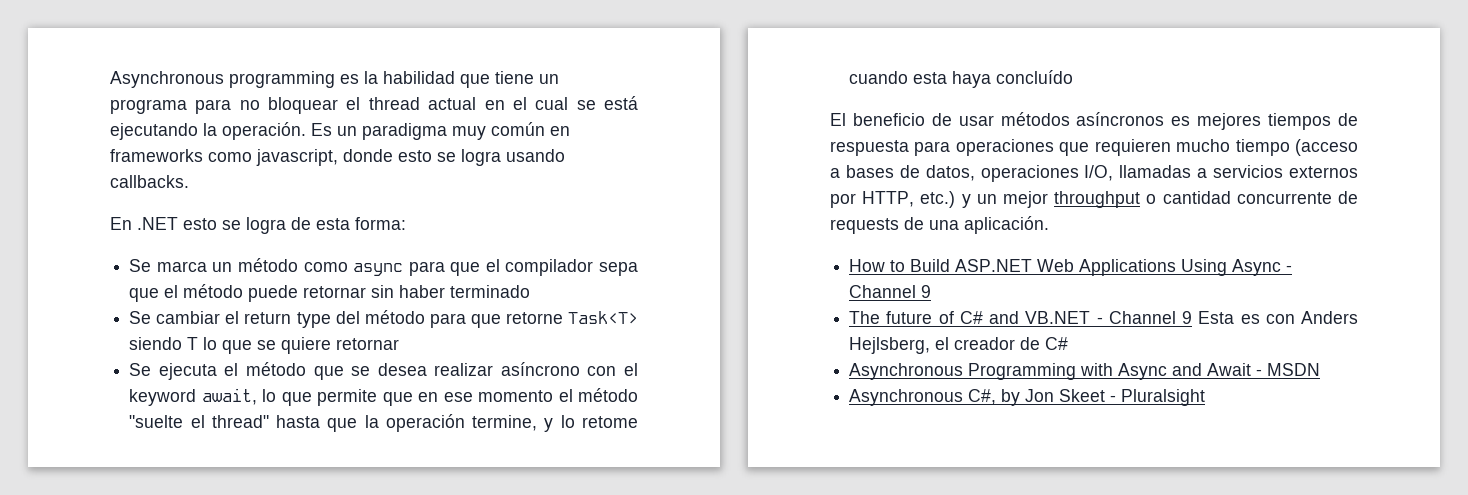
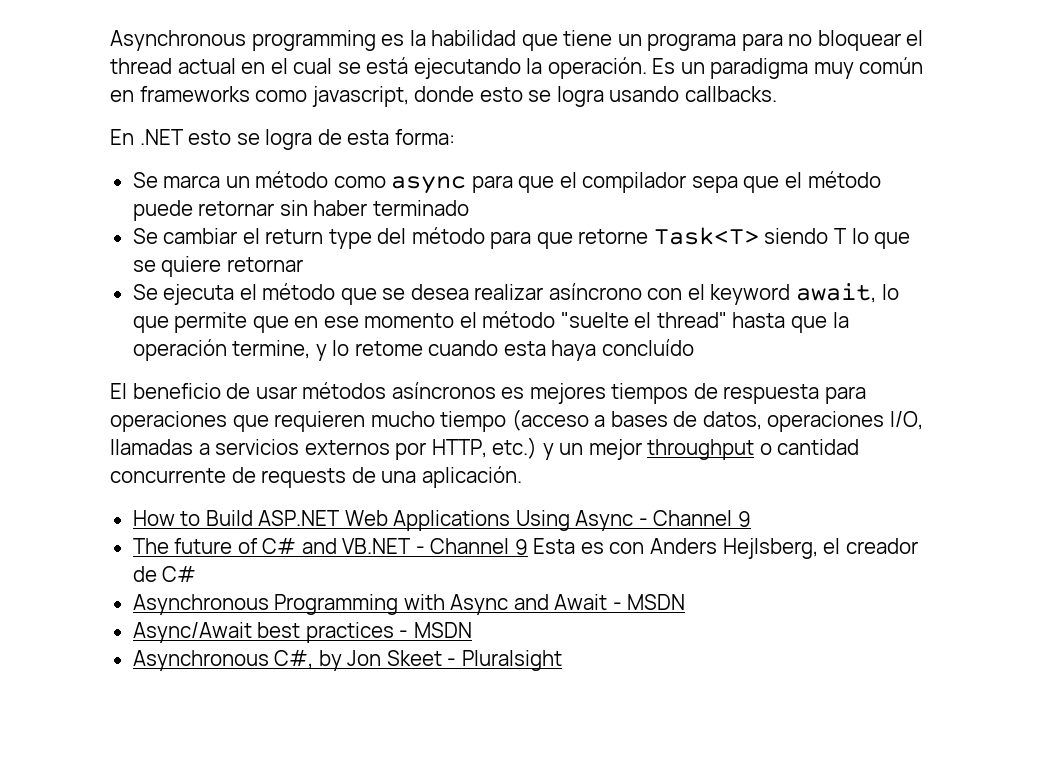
+ Async/Await best practices - MSDN

